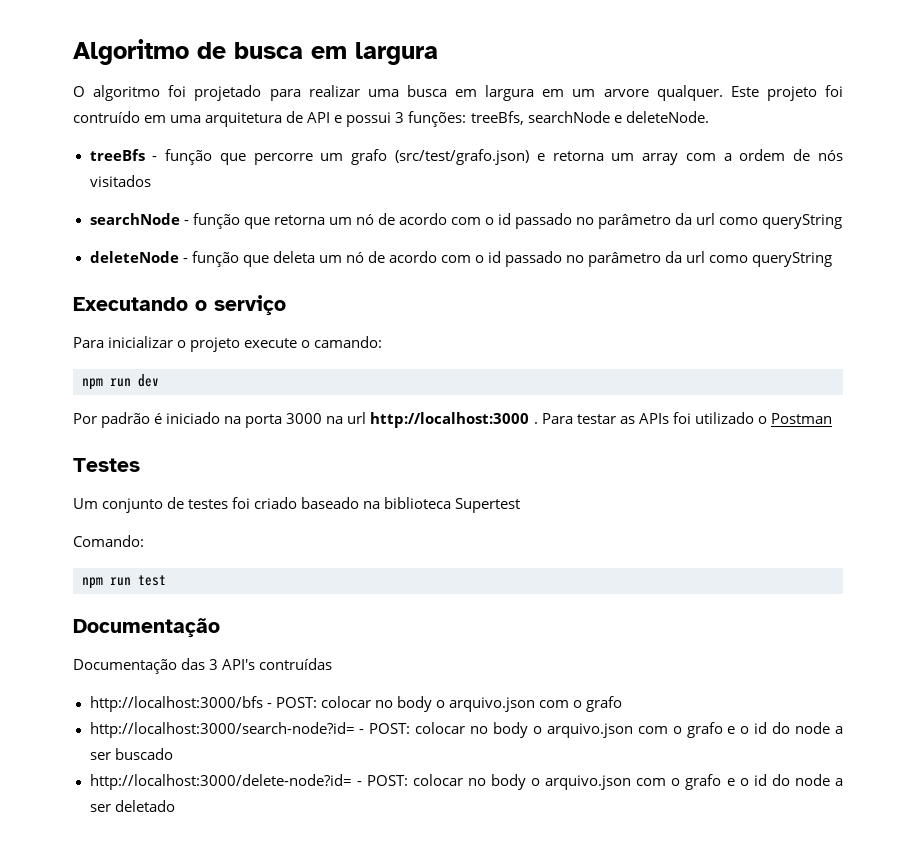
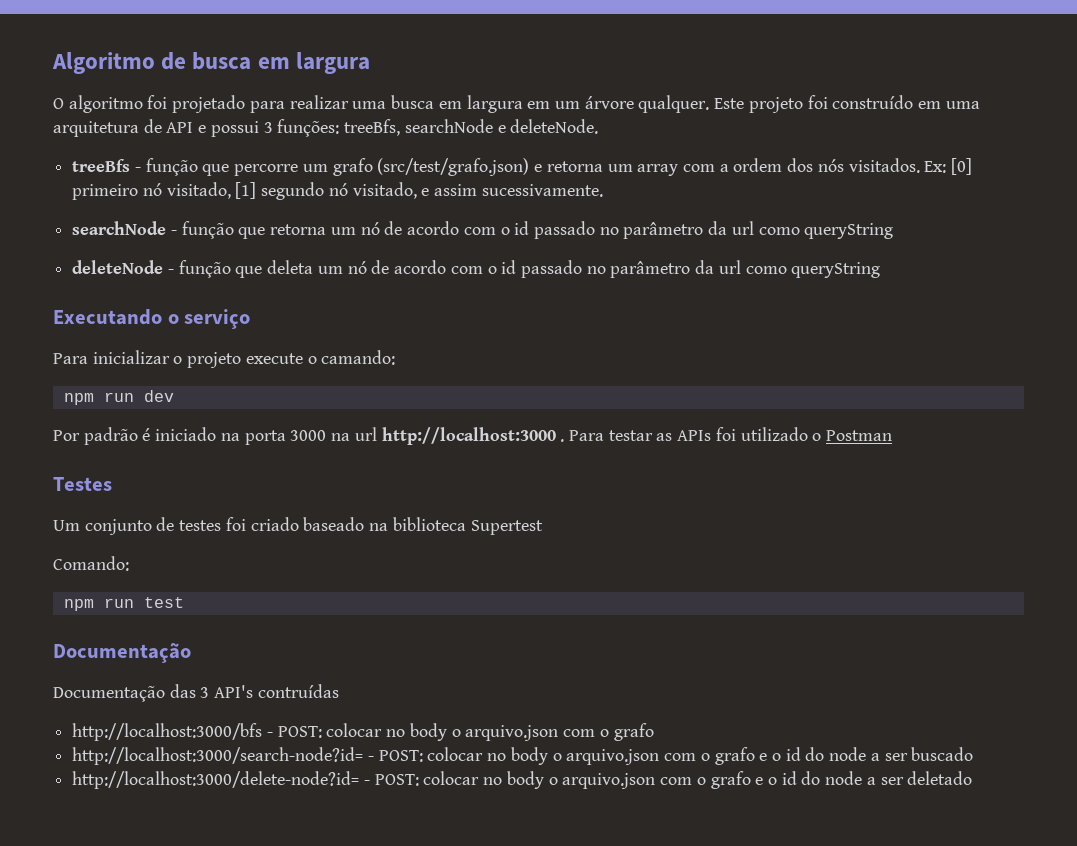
- O algoritmo foi projetado para realizar uma busca em largura em um arvore qualquer.
+ O algoritmo foi projetado para realizar uma busca em largura em um árvore qualquer.
- Este projeto foi contruído em uma arquitetura de API e possui 3 funções: treeBfs, searchNode e deleteNode.
+ Este projeto foi construído em uma arquitetura de API e possui 3 funções: treeBfs, searchNode e deleteNode.
- treeBfs - função que percorre um grafo (src/test/grafo.json) e retorna um array com a ordem de nós visitados
+ treeBfs - função que percorre um grafo (src/test/grafo.json) e retorna um array com a ordem dos nós visitados. Ex: [0] primeiro nó visitado, [1] segundo nó visitado, e assim sucessivamente.

